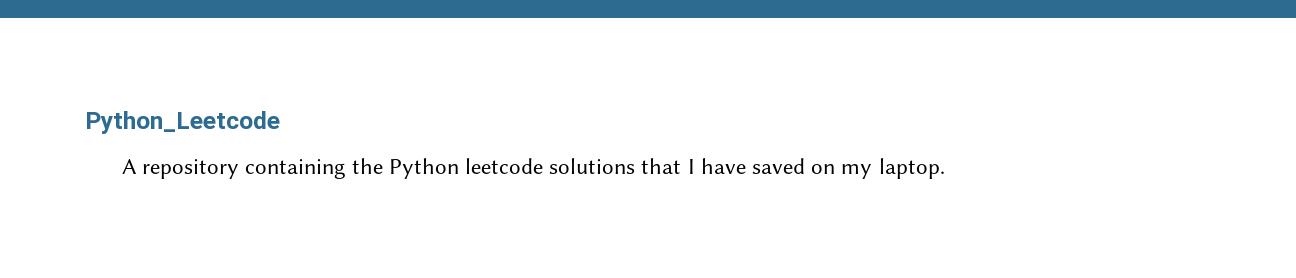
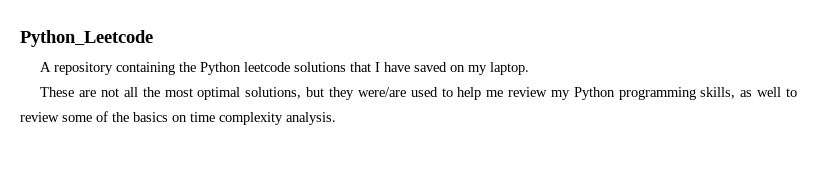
+ These are not all the most optimal solutions, but they were/are used to help me review my Python programming skills, as well to review some of the basics on time complexity analysis.

